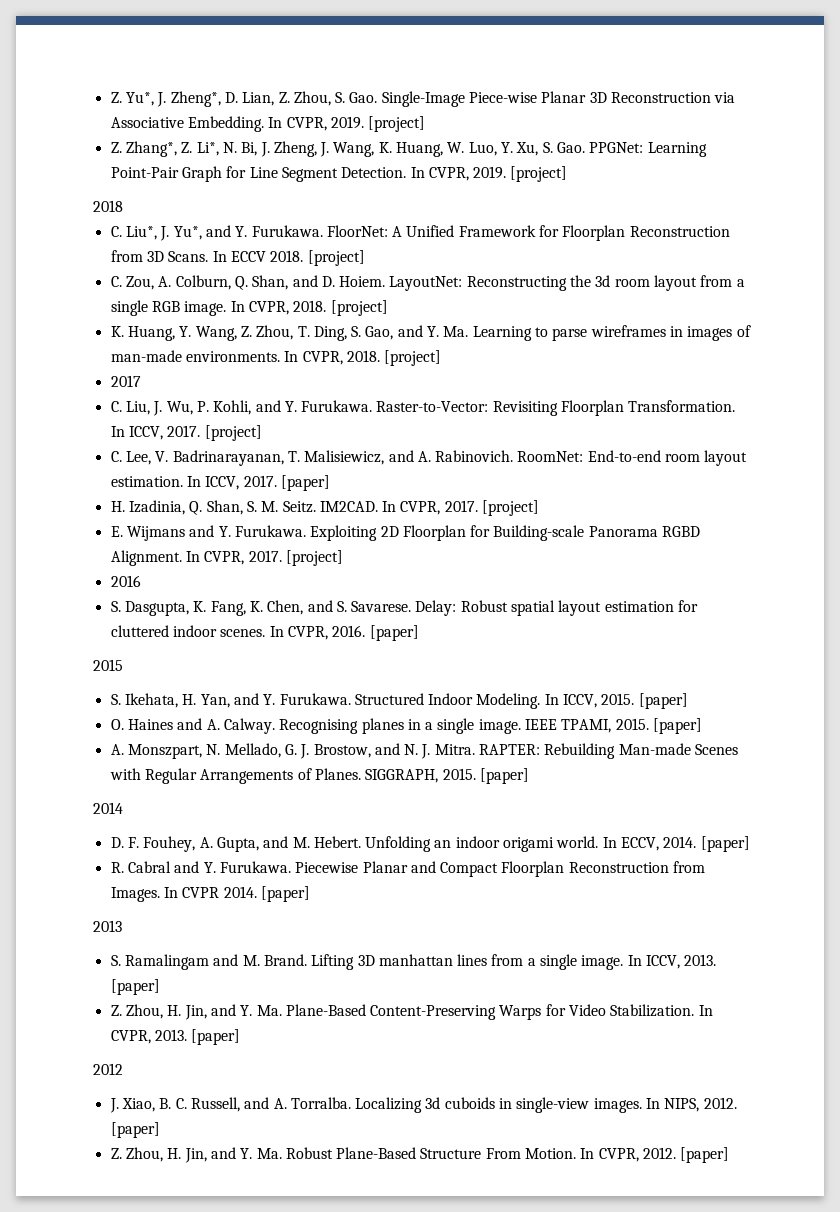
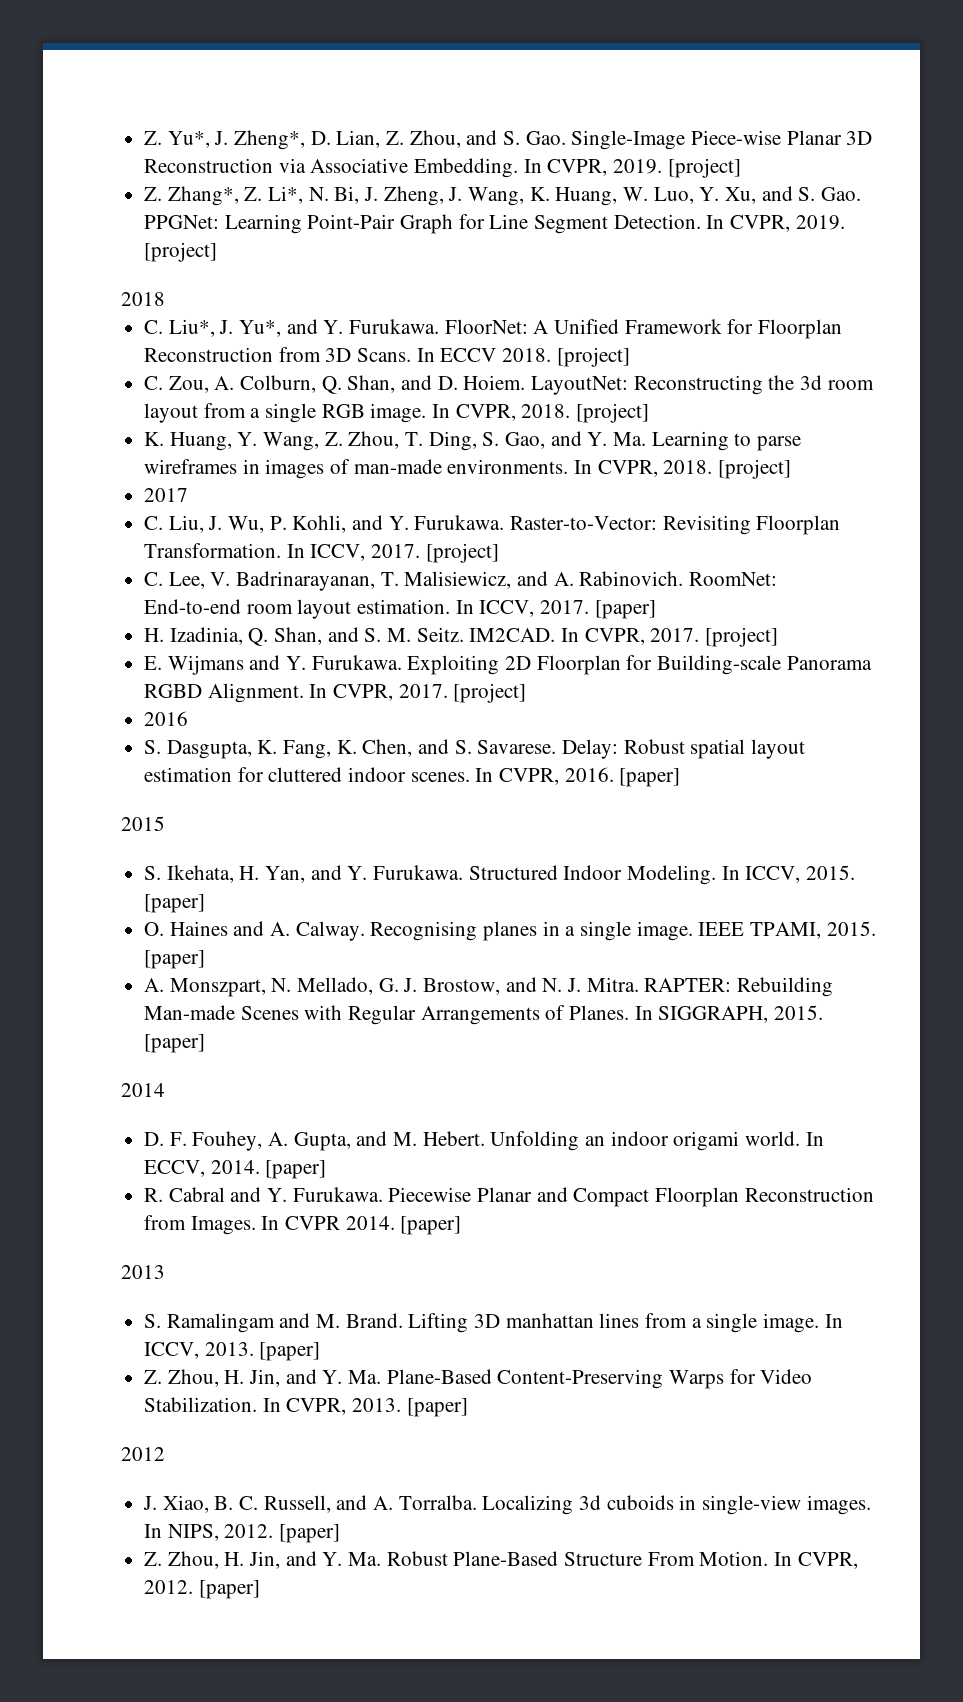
- Z. Yu*, J. Zheng*, D. Lian, Z. Zhou, S. Gao. Single-Image Piece-wise Planar 3D Reconstruction via Associative Embedding.
+ Z. Yu*, J. Zheng*, D. Lian, Z. Zhou, and S. Gao. Single-Image Piece-wise Planar 3D Reconstruction via Associative Embedding.
- Z. Zhang*, Z. Li*, N. Bi, J. Zheng, J. Wang, K. Huang, W. Luo, Y. Xu, S. Gao. PPGNet: Learning Point-Pair Graph for Line Segment Detection.
+ Z. Zhang*, Z. Li*, N. Bi, J. Zheng, J. Wang, K. Huang, W. Luo, Y. Xu, and S. Gao. PPGNet: Learning Point-Pair Graph for Line Segment Detection.
- H. Izadinia, Q. Shan, S. M. Seitz.
+ H. Izadinia, Q. Shan, and S. M. Seitz.
- SIGGRAPH, 2015.
+ In SIGGRAPH, 2015.

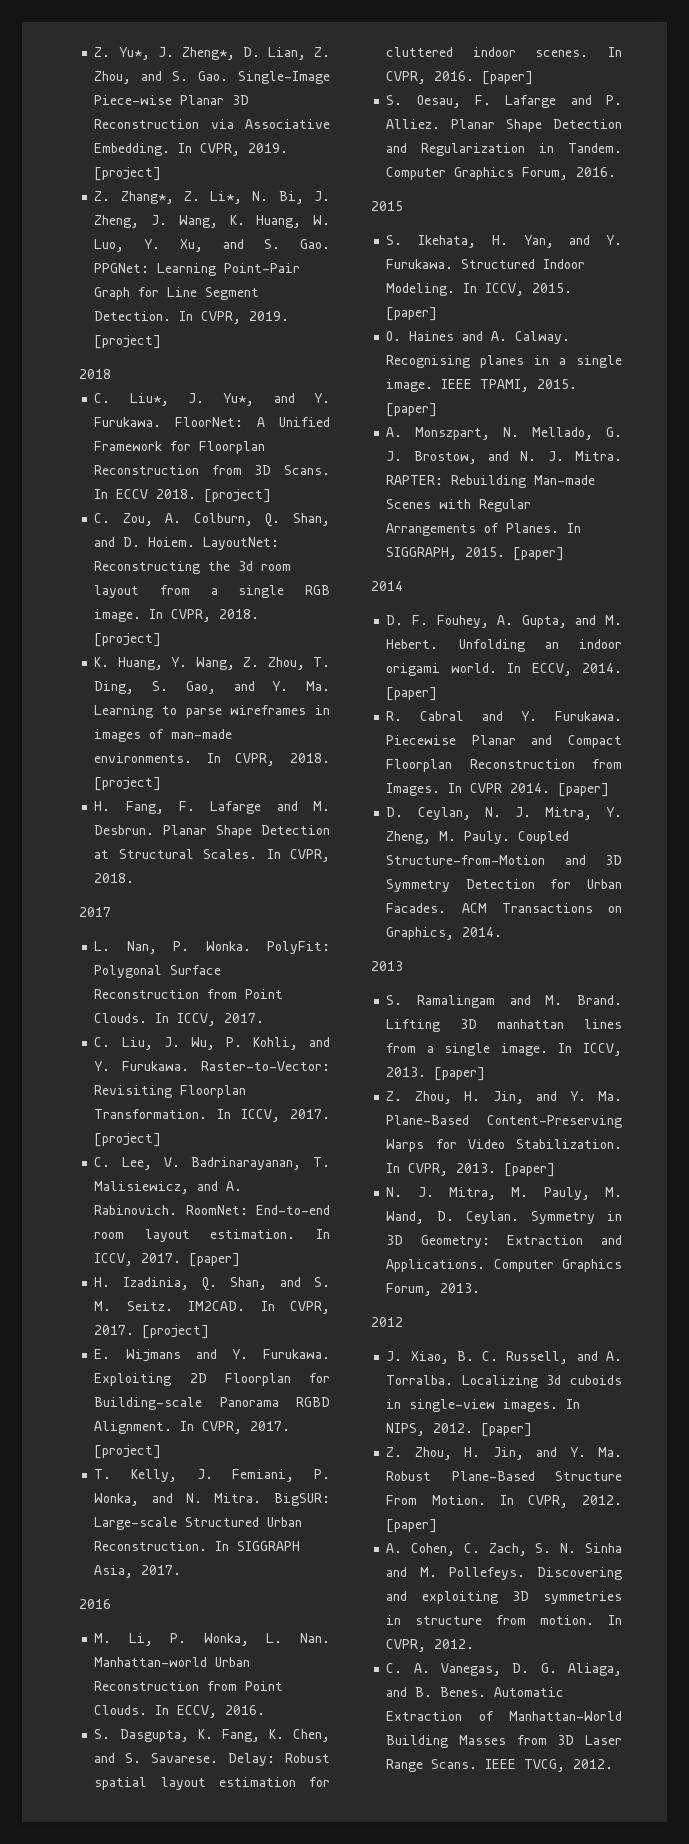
+ H. Fang, F. Lafarge and M. Desbrun. Planar Shape Detection at Structural Scales. In CVPR, 2018.
  2017
+ L. Nan, P. Wonka. PolyFit: Polygonal Surface Reconstruction from Point Clouds. In ICCV, 2017.
+ T. Kelly, J. Femiani, P. Wonka, and N. Mitra. BigSUR: Large-scale Structured Urban Reconstruction. In SIGGRAPH Asia, 2017.
  2016
+ M. Li, P. Wonka, L. Nan. Manhattan-world Urban Reconstruction from Point Clouds. In ECCV, 2016.
+ S. Oesau, F. Lafarge and P. Alliez. Planar Shape Detection and Regularization in Tandem. Computer Graphics Forum, 2016.
+ D. Ceylan, N. J. Mitra, Y. Zheng, M. Pauly. Coupled Structure-from-Motion and 3D Symmetry Detection for Urban Facades. ACM Transactions on Graphics, 2014.
+ N. J. Mitra, M. Pauly, M. Wand, D. Ceylan. Symmetry in 3D Geometry: Extraction and Applications. Computer Graphics Forum, 2013.
+ A. Cohen, C. Zach, S. N. Sinha and M. Pollefeys. Discovering and exploiting 3D symmetries in structure from motion. In CVPR, 2012.
+ C. A. Vanegas, D. G. Aliaga, and B. Benes. Automatic Extraction of Manhattan-World Building Masses from 3D Laser Range Scans. IEEE TVCG, 2012.

